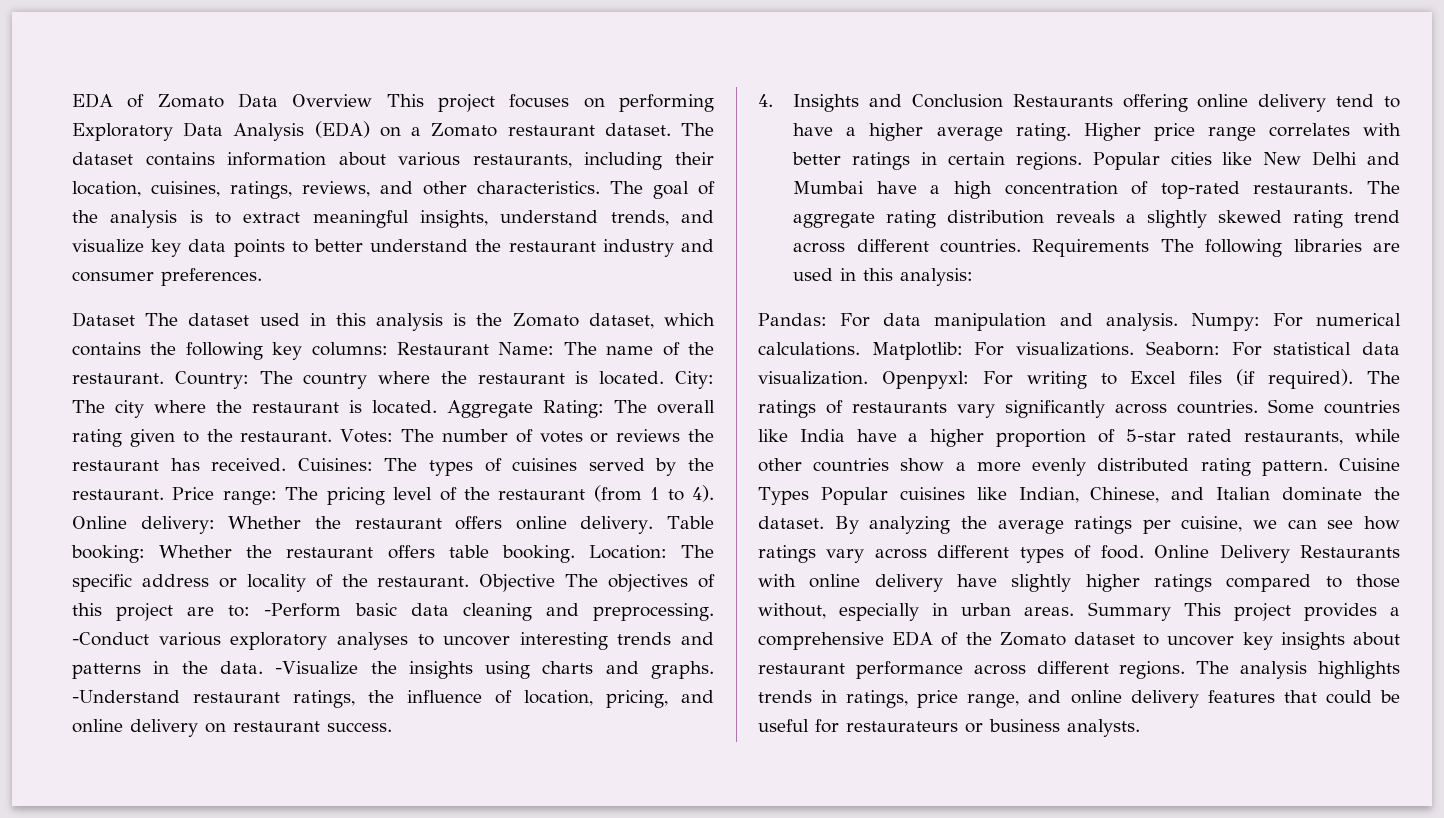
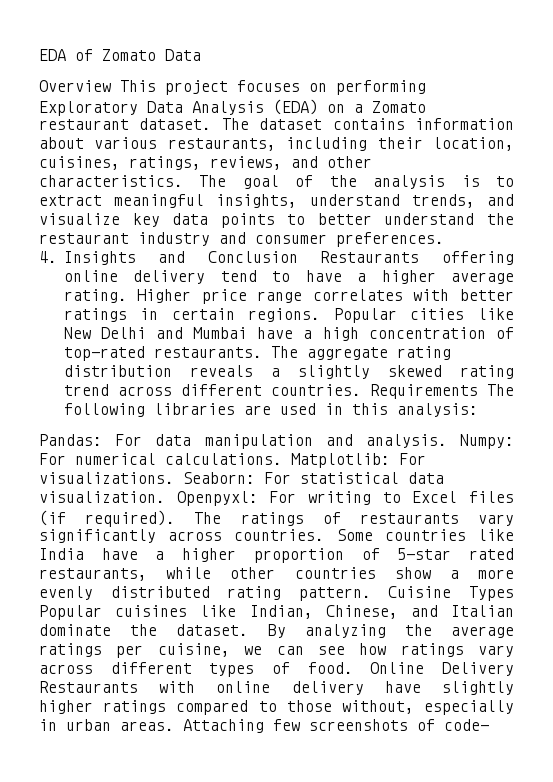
- EDA of Zomato Data Overview This project focuses on performing Exploratory Data Analysis (EDA) on a Zomato restaurant dataset.
+ EDA of Zomato Data
+ Overview This project focuses on performing Exploratory Data Analysis (EDA) on a Zomato restaurant dataset.
- Dataset The dataset used in this analysis is the Zomato dataset, which contains the following key columns: Restaurant Name: The name of the restaurant. Country: The country where the restaurant is located. City: The city where the restaurant is located. Aggregate Rating: The overall rating given to the restaurant. Votes: The number of votes or reviews the restaurant has received. Cuisines: The types of cuisines served by the restaurant. Price range: The pricing level of the restaurant (from 1 to 4). Online delivery: Whether the restaurant offers online delivery. Table booking: Whether the restaurant offers table booking. Location: The specific address or locality of the restaurant. Objective The objectives of this project are to: -Perform basic data cleaning and preprocessing. -Conduct various exploratory analyses to uncover interesting trends and patterns in the data. -Visualize the insights using charts and graphs. -Understand restaurant ratings, the influence of location, pricing, and online delivery on restaurant success.
- Summary This project provides a comprehensive EDA of the Zomato dataset to uncover key insights about restaurant performance across different regions. The analysis highlights trends in ratings, price range, and online delivery features that could be useful for restaurateurs or business analysts.
+ Attaching few screenshots of code-

